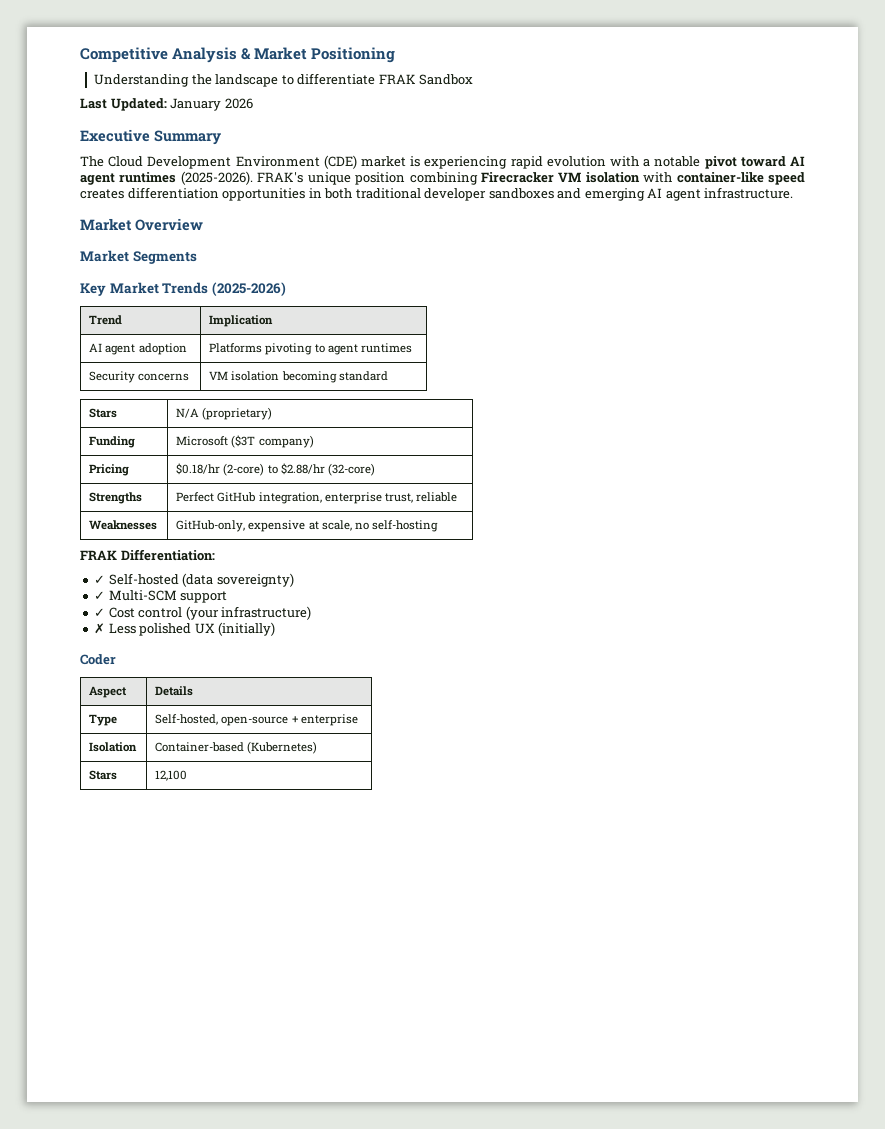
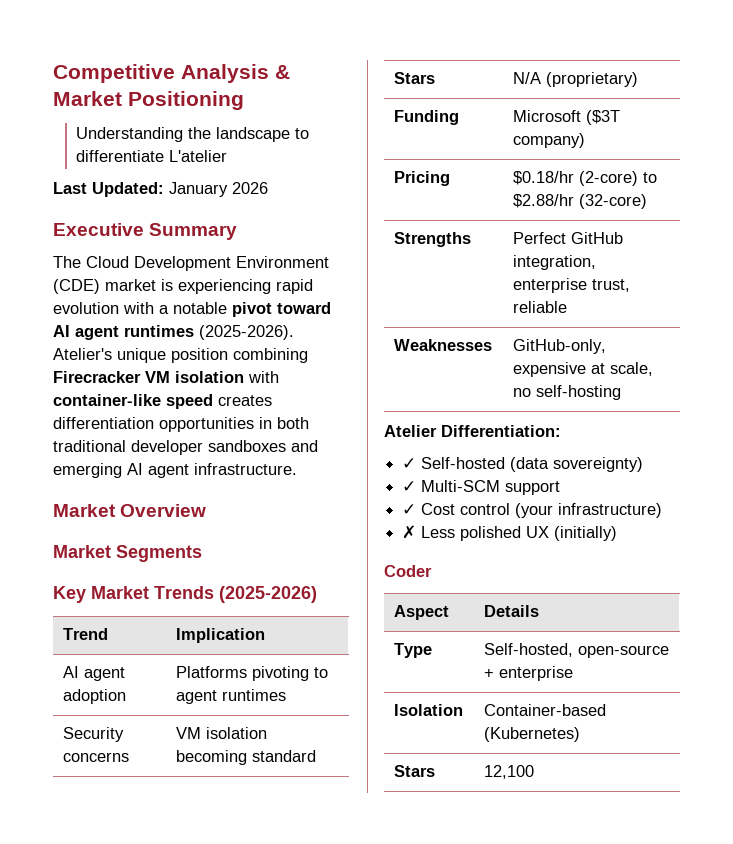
- Understanding the landscape to differentiate FRAK Sandbox
+ Understanding the landscape to differentiate L'atelier
- FRAK's unique position combining Firecracker VM isolation with container-like speed creates differentiation opportunities in both traditional developer sandboxes and emerging AI agent infrastructure.
+ Atelier's unique position combining Firecracker VM isolation with container-like speed creates differentiation opportunities in both traditional developer sandboxes and emerging AI agent infrastructure.
- FRAK Differentiation:
+ Atelier Differentiation:

